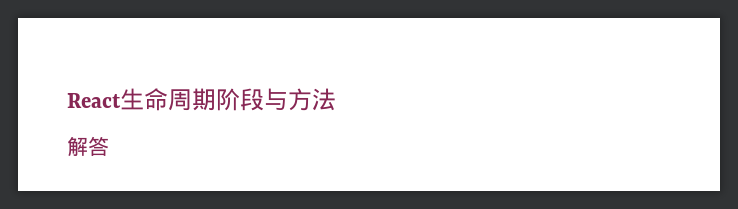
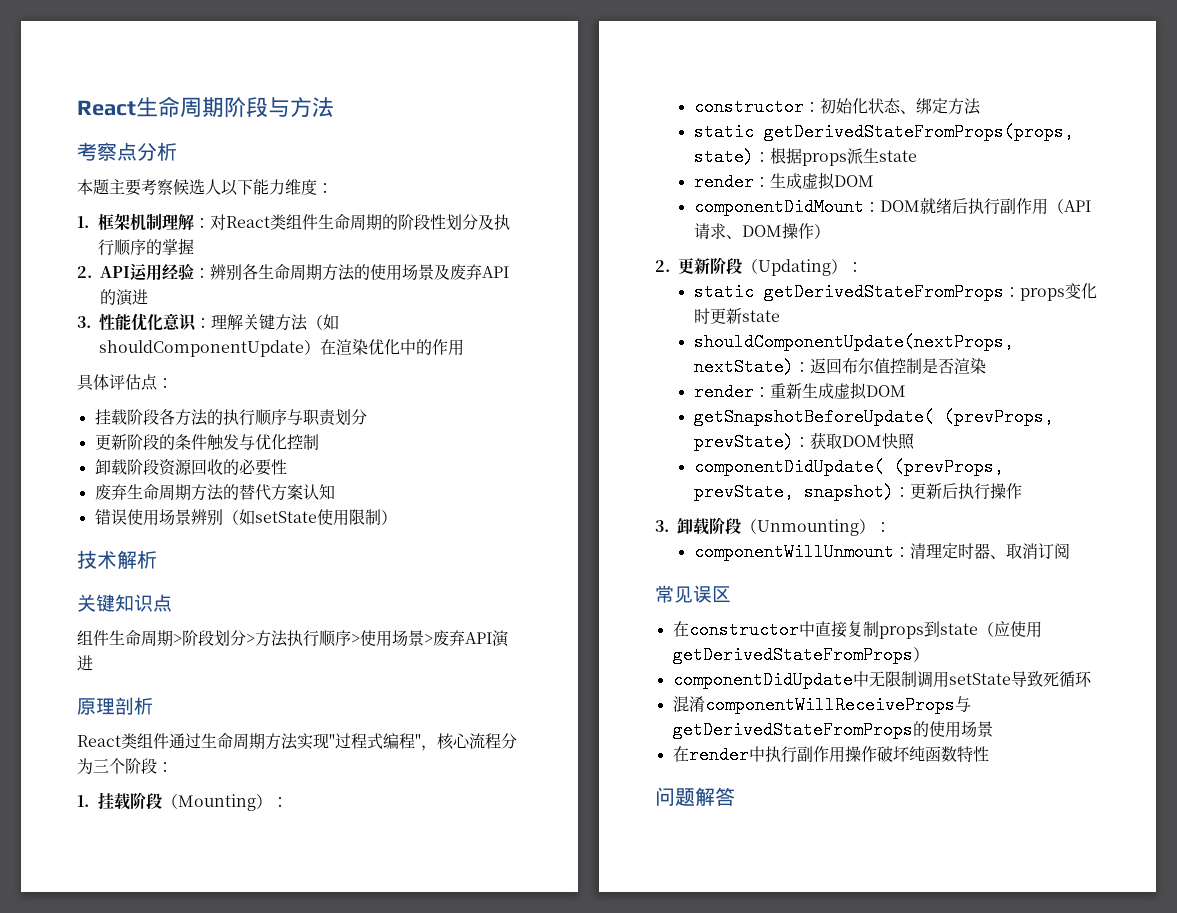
- 解答
+ 考察点分析
+ 本题主要考察候选人以下能力维度：
+ 1.框架机制理解：对React类组件生命周期的阶段性划分及执行顺序的掌握
+ 2. API运用经验：辨别各生命周期方法的使用场景及废弃API的演进
+ 3.性能优化意识：理解关键方法（如shouldComponentUpdate）在渲染优化中的作用
+ 具体评估点：
+ 挂载阶段各方法的执行顺序与职责划分
+ 更新阶段的条件触发与优化控制
+ 卸载阶段资源回收的必要性
+ 废弃生命周期方法的替代方案认知
+ 错误使用场景辨别（如setState使用限制）
+ 技术解析
+ 关键知识点
+ 组件生命周期>阶段划分>方法执行顺序>使用场景>废弃API演进
+ 原理剖析
+ React类组件通过生命周期方法实现"过程式编程"，核心流程分为三个阶段：
+ 1.挂载阶段（Mounting）：
+ constructor：初始化状态、绑定方法
+ static getDerivedStateFromProps(props, state)：根据props派生state
+ render：生成虚拟DOM
+ componentDidMount：DOM就绪后执行副作用（API请求、DOM操作）
+ 2.更新阶段（Updating）：
+ static getDerivedStateFromProps：props变化时更新state
+ shouldComponentUpdate(nextProps, nextState)：返回布尔值控制是否渲染
+ render：重新生成虚拟DOM
+ getSnapshotBeforeUpdate( (prevProps, prevState)：获取DOM快照
+ componentDidUpdate( (prevProps, prevState, snapshot)：更新后执行操作
+ 3.卸载阶段（Unmounting）：
+ componentWillUnmount：清理定时器、取消订阅
+ 常见误区
+ 在constructor中直接复制props到state（应使用getDerivedStateFromProps）
+ componentDidUpdate中无限制调用setState导致死循环
+ 混淆componentWillReceiveProps与getDerivedStateFromProps的使用场景
+ 在render中执行副作用操作破坏纯函数特性
+ 问题解答

